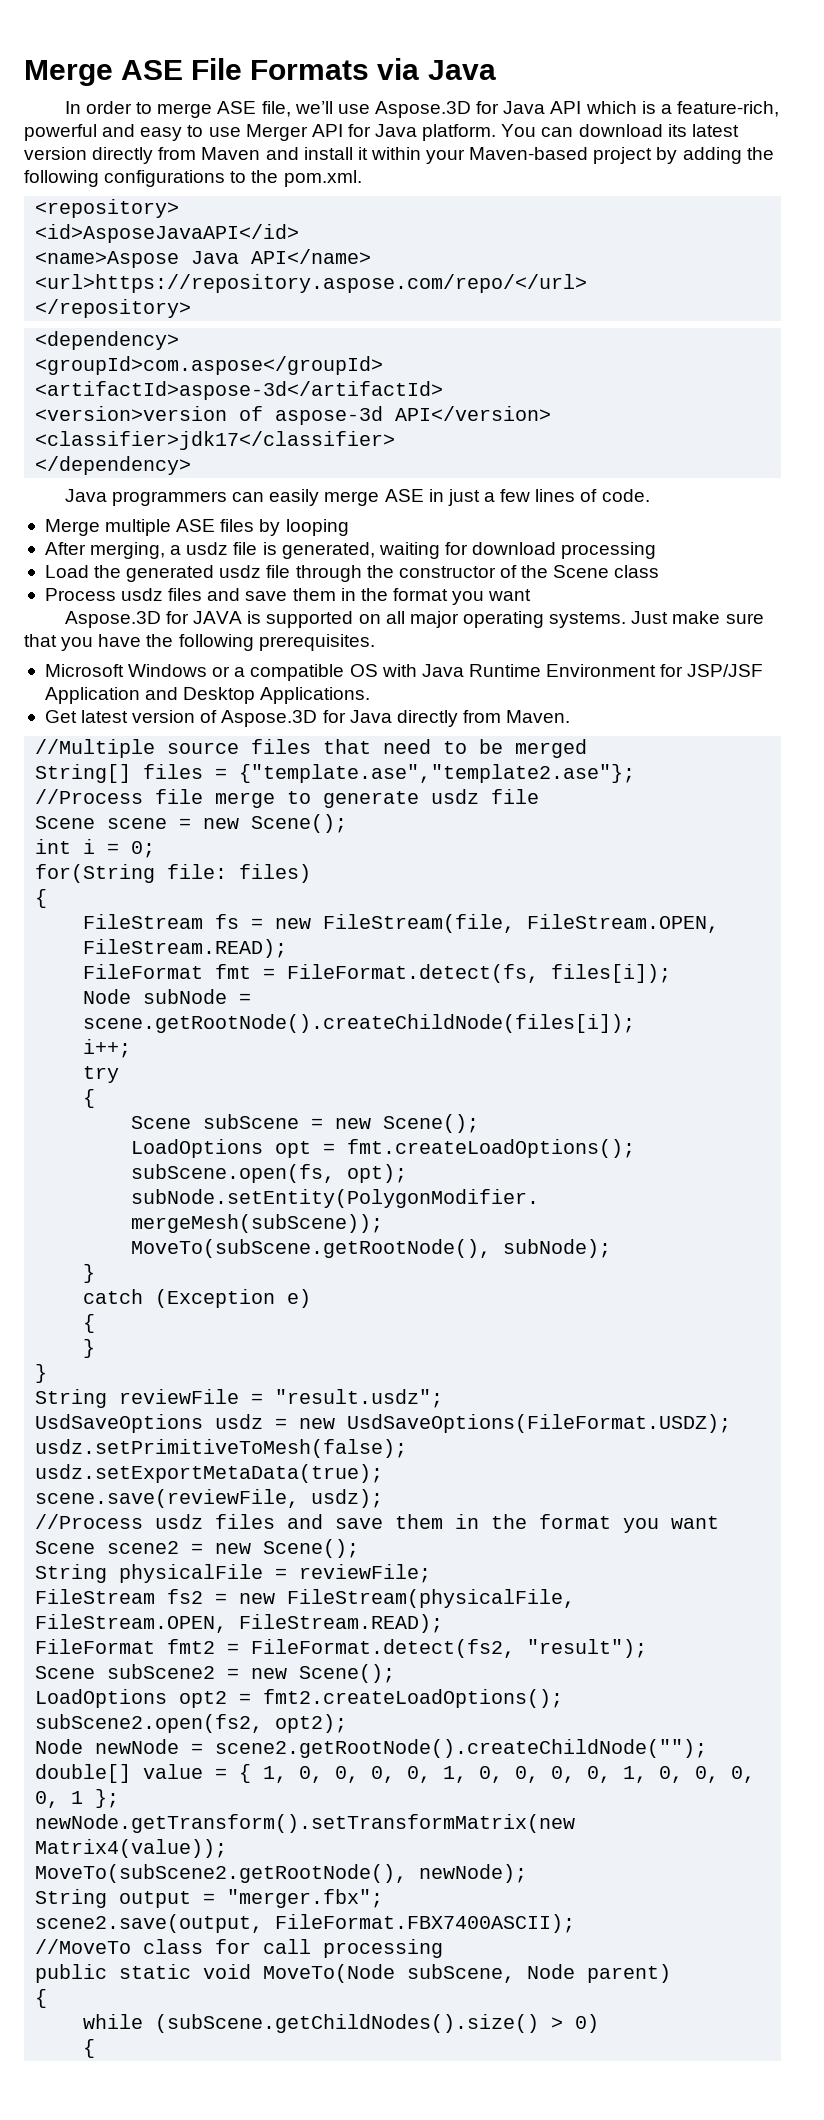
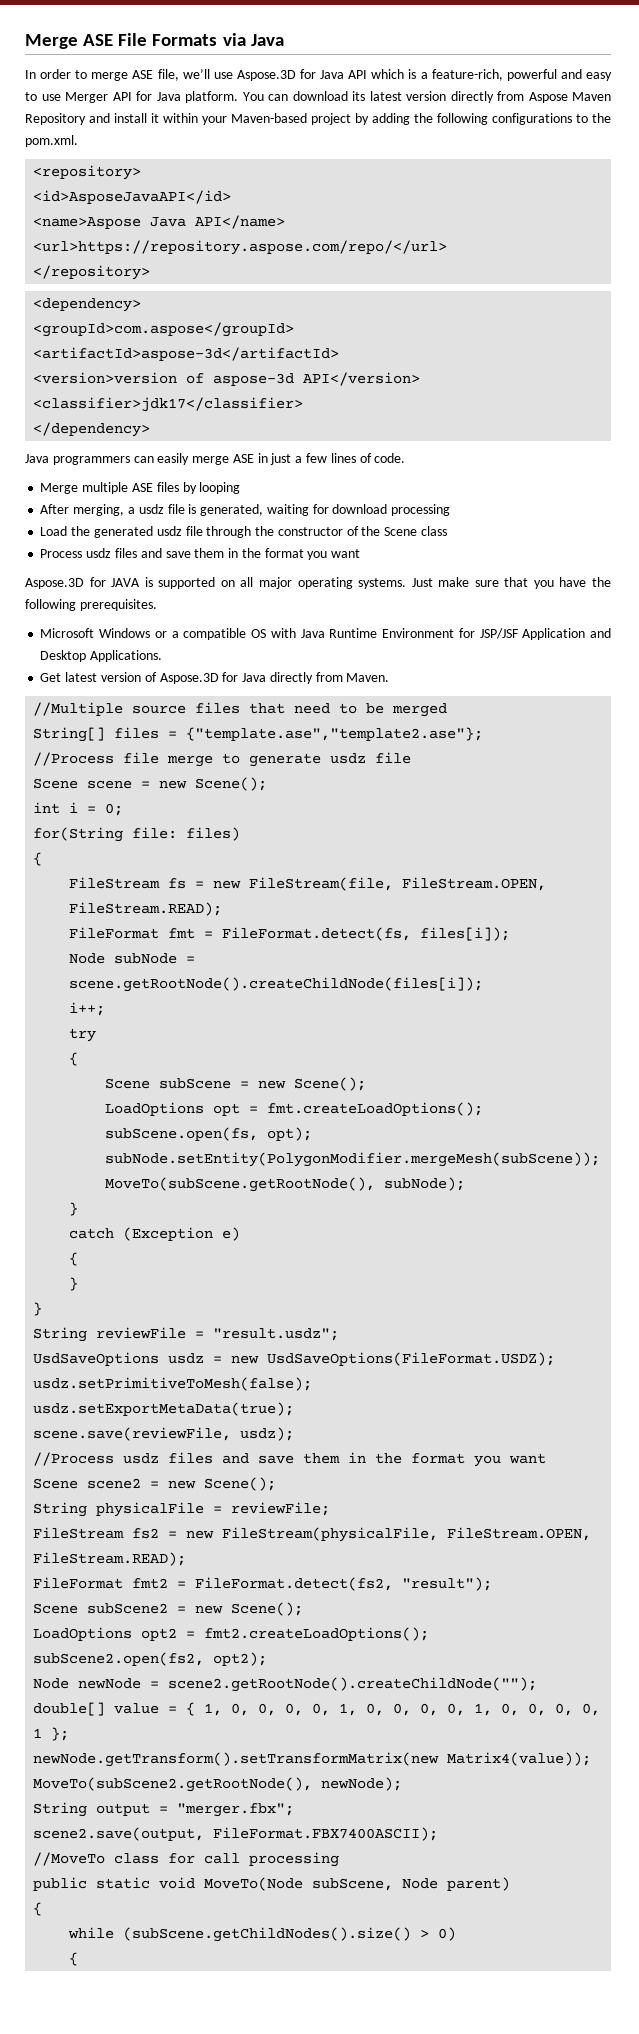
- You can download its latest version directly from Maven and install it within your Maven-based project by adding the following configurations to the pom.xml.
+ You can download its latest version directly from Aspose Maven Repository and install it within your Maven-based project by adding the following configurations to the pom.xml.

